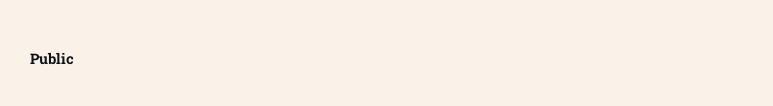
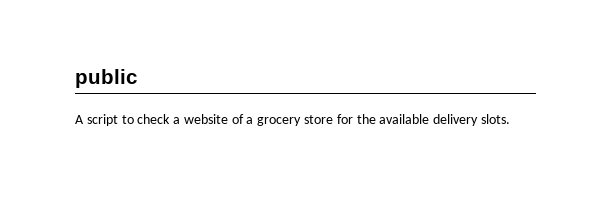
- Public
+ public
+ A script to check a website of a grocery store for the available delivery slots.

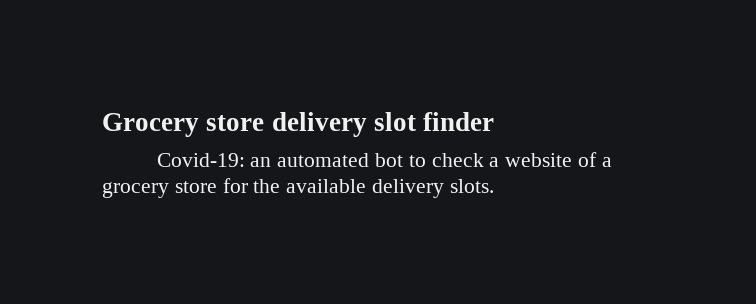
- public
- A script to check a website of a grocery store for the available delivery slots.
+ Grocery store delivery slot finder
+ Covid-19: an automated bot to check a website of a grocery store for the available delivery slots.

